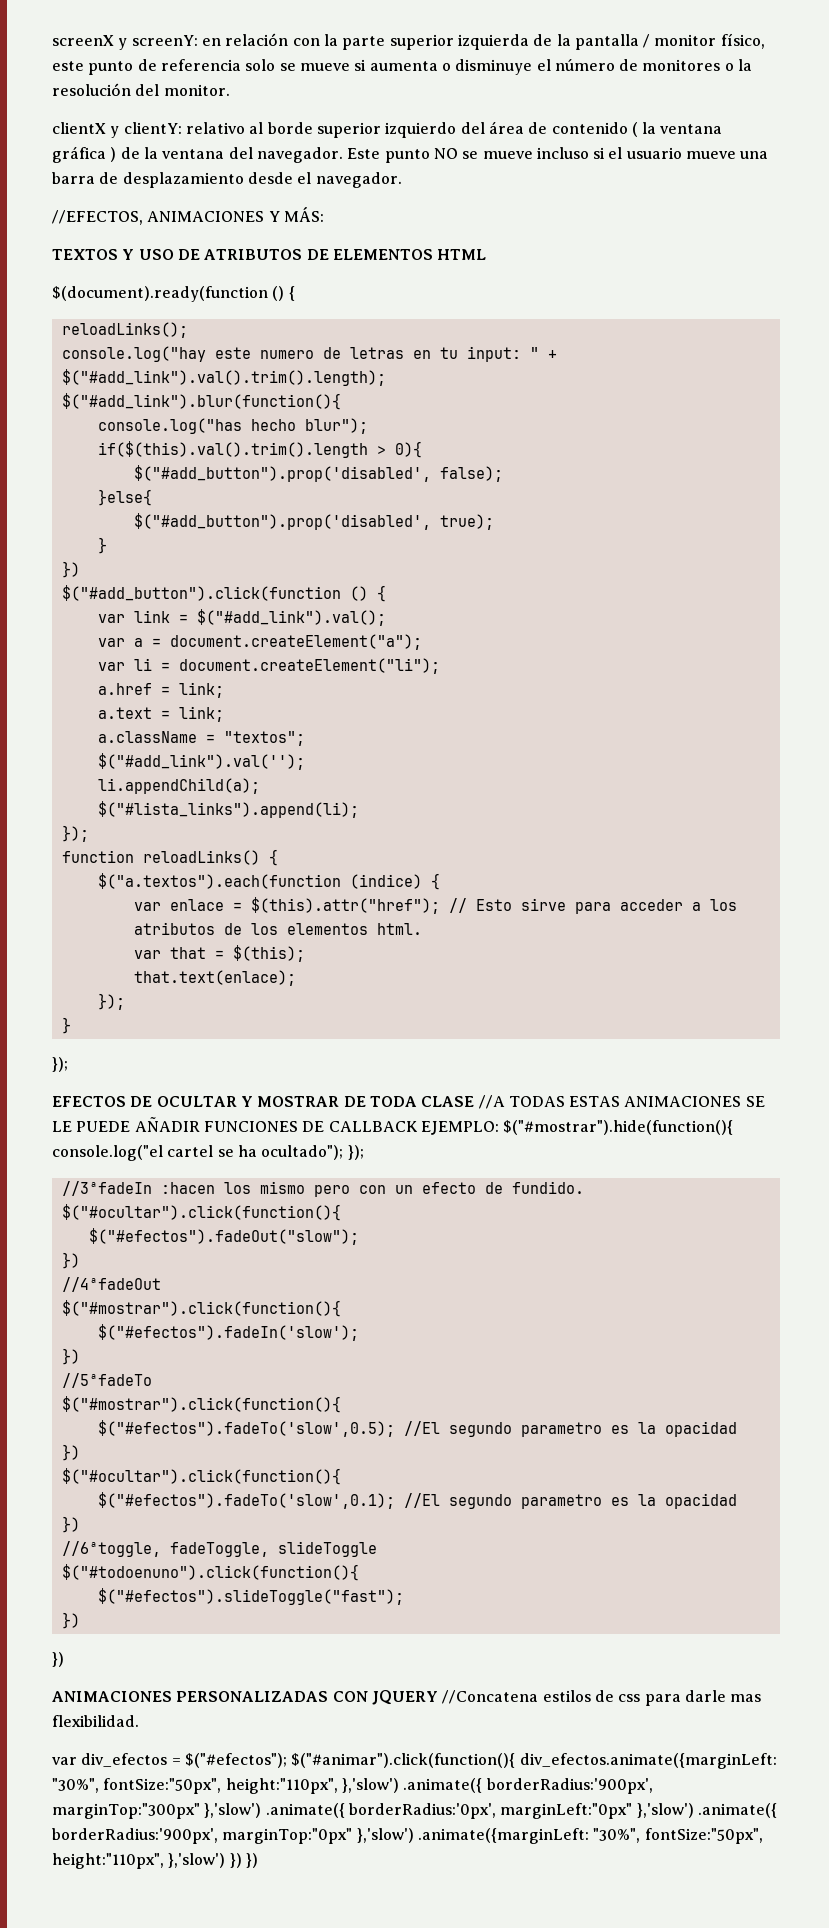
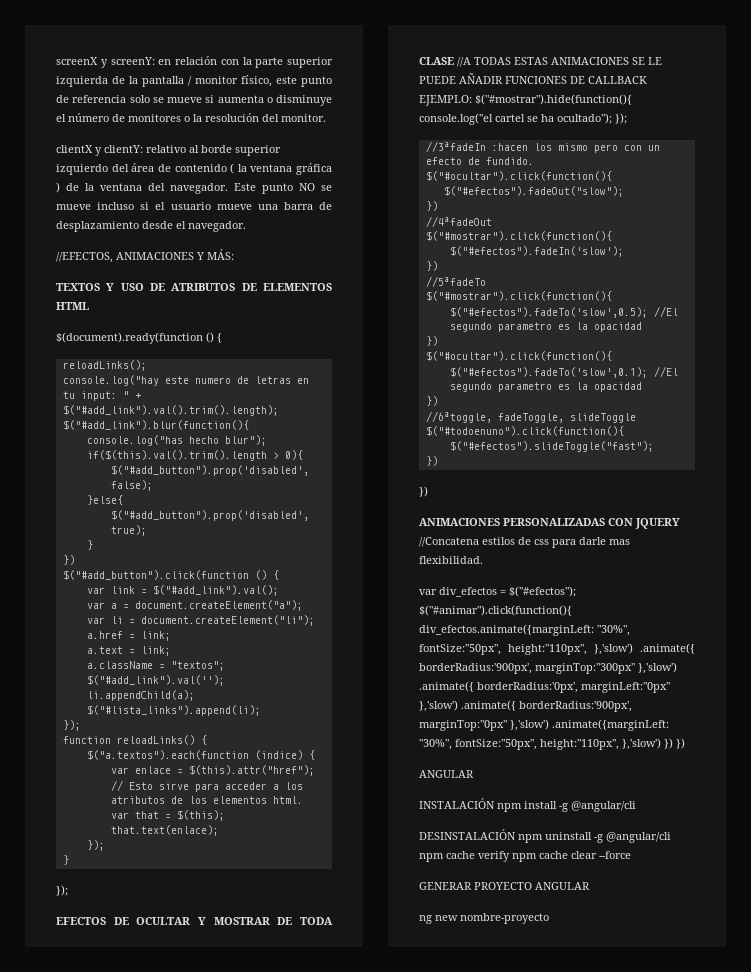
  var div_efectos = $("#efectos"); $("#animar").click(function(){ div_efectos.animate({marginLeft: "30%", fontSize:"50px", height:"110px", },'slow') .animate({ borderRadius:'900px', marginTop:"300px" },'slow') .animate({ borderRadius:'0px', marginLeft:"0px" },'slow') .animate({ borderRadius:'900px', marginTop:"0px" },'slow') .animate({marginLeft: "30%", fontSize:"50px", height:"110px", },'slow') }) })
+ ANGULAR
+ INSTALACIÓN npm install -g @angular/cli
+ DESINSTALACIÓN npm uninstall -g @angular/cli npm cache verify npm cache clear --force
+ GENERAR PROYECTO ANGULAR
+ ng new nombre-proyecto

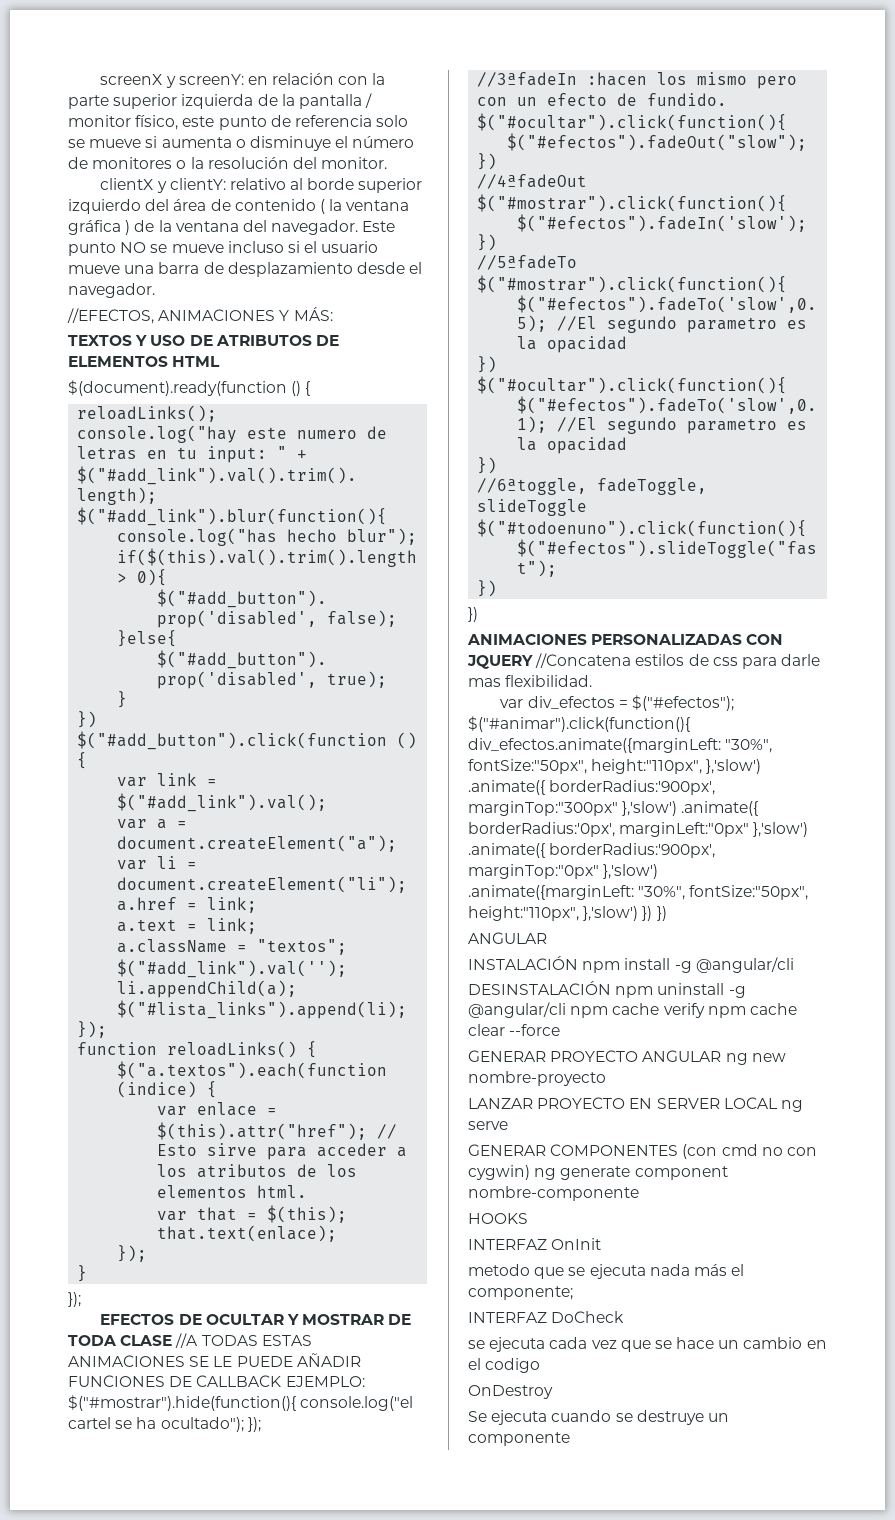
- GENERAR PROYECTO ANGULAR
- ng new nombre-proyecto
+ GENERAR PROYECTO ANGULAR ng new nombre-proyecto
+ LANZAR PROYECTO EN SERVER LOCAL ng serve
+ GENERAR COMPONENTES (con cmd no con cygwin) ng generate component nombre-componente
+ HOOKS
+ INTERFAZ OnInit
+ metodo que se ejecuta nada más el componente;
+ INTERFAZ DoCheck
+ se ejecuta cada vez que se hace un cambio en el codigo
+ OnDestroy
+ Se ejecuta cuando se destruye un componente

